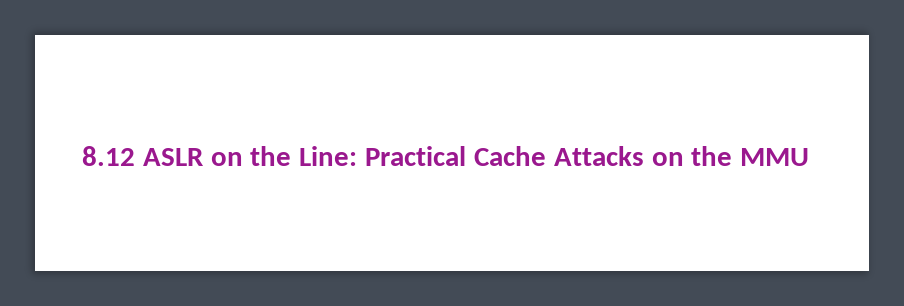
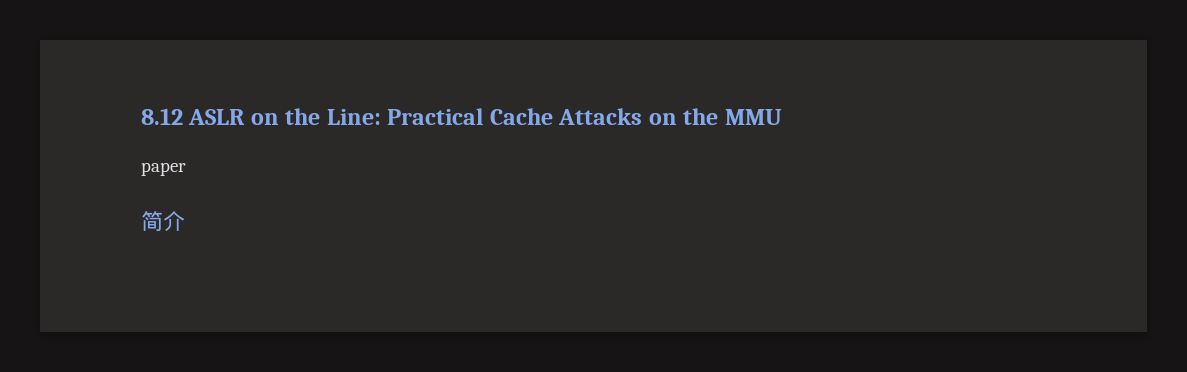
+ paper
+ 简介

